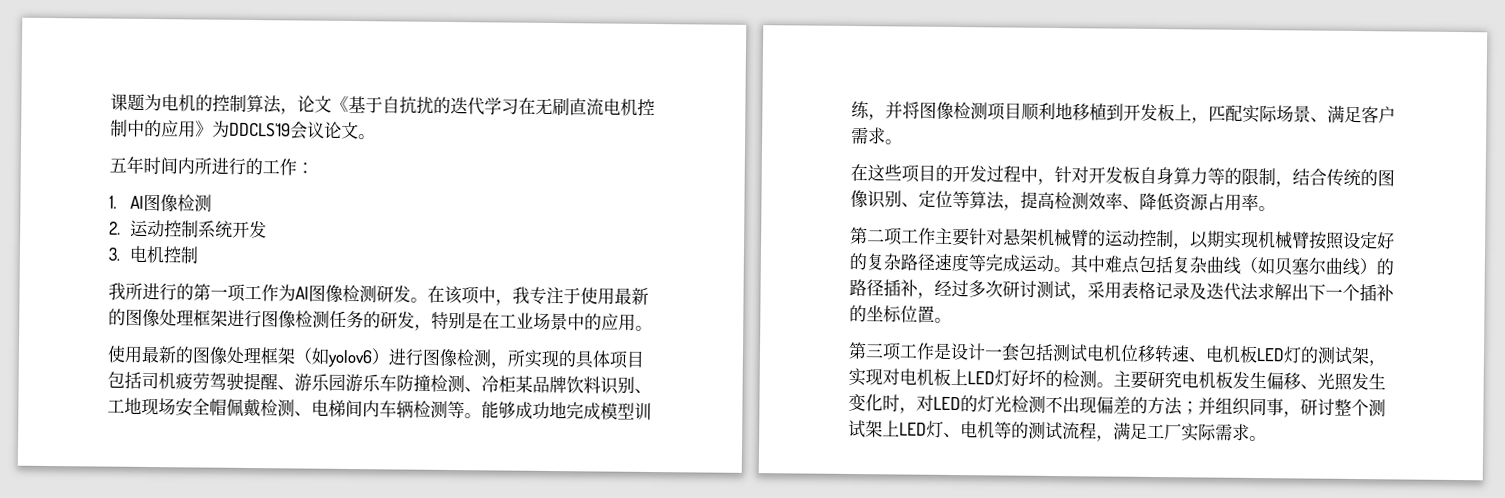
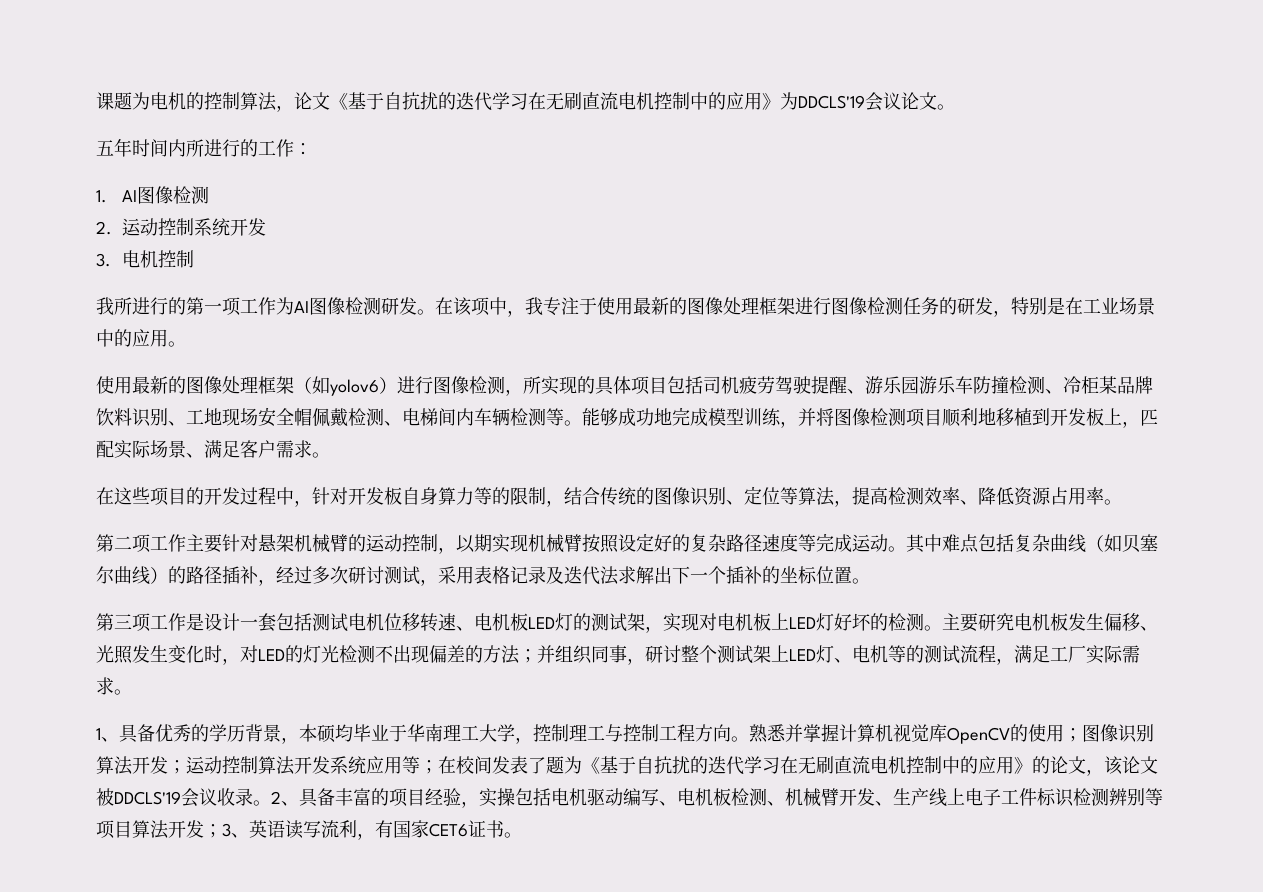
+ 1、具备优秀的学历背景，本硕均毕业于华南理工大学，控制理工与控制工程方向。熟悉并掌握计算机视觉库OpenCV的使用；图像识别算法开发；运动控制算法开发系统应用等；在校间发表了题为《基于自抗扰的迭代学习在无刷直流电机控制中的应用》的论文，该论文被DDCLS'19会议收录。2、具备丰富的项目经验，实操包括电机驱动编写、电机板检测、机械臂开发、生产线上电子工件标识检测辨别等项目算法开发；3、英语读写流利，有国家CET6证书。

